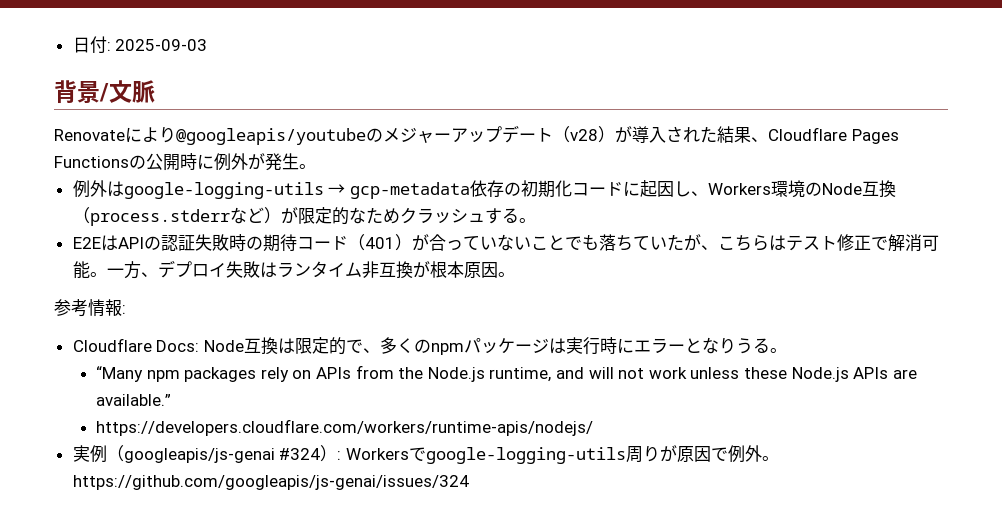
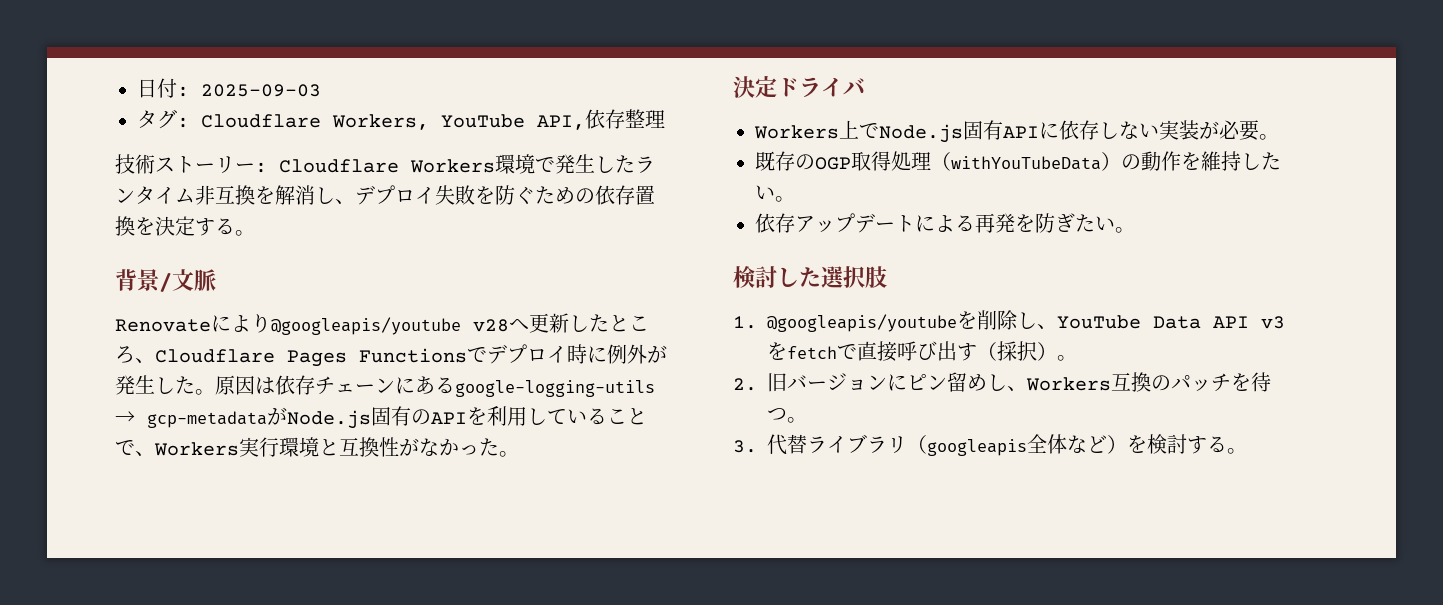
+ タグ: Cloudflare Workers, YouTube API,依存整理
+ 技術ストーリー: Cloudflare Workers環境で発生したランタイム非互換を解消し、デプロイ失敗を防ぐための依存置換を決定する。
- Renovateにより@googleapis/youtubeのメジャーアップデート（v28）が導入された結果、Cloudflare Pages Functionsの公開時に例外が発生。
- 例外はgoogle-logging-utils → gcp-metadata依存の初期化コードに起因し、Workers環境のNode互換（process.stderrなど）が限定的なためクラッシュする。
- E2EはAPIの認証失敗時の期待コード（401）が合っていないことでも落ちていたが、こちらはテスト修正で解消可能。一方、デプロイ失敗はランタイム非互換が根本原因。
- 参考情報:
- Cloudflare Docs: Node互換は限定的で、多くのnpmパッケージは実行時にエラーとなりうる。
- “Many npm packages rely on APIs from the Node.js runtime, and will not work unless these Node.js APIs are available.”
- https://developers.cloudflare.com/workers/runtime-apis/nodejs/
- 実例（googleapis/js-genai #324）: Workersでgoogle-logging-utils周りが原因で例外。https://github.com/googleapis/js-genai/issues/324
+ Renovateにより@googleapis/youtube v28へ更新したところ、Cloudflare Pages Functionsでデプロイ時に例外が発生した。原因は依存チェーンにあるgoogle-logging-utils → gcp-metadataがNode.js固有のAPIを利用していることで、Workers実行環境と互換性がなかった。
+ 決定ドライバ
+ Workers上でNode.js固有APIに依存しない実装が必要。
+ 既存のOGP取得処理（withYouTubeData）の動作を維持したい。
+ 依存アップデートによる再発を防ぎたい。
+ 検討した選択肢
+ 1. @googleapis/youtubeを削除し、YouTube Data API v3をfetchで直接呼び出す（採択）。
+ 2.旧バージョンにピン留めし、Workers互換のパッチを待つ。
+ 3.代替ライブラリ（googleapis全体など）を検討する。

